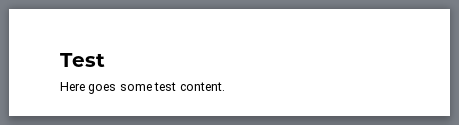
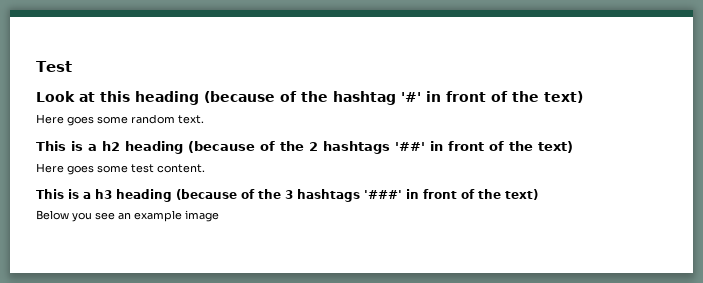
+ Look at this heading (because of the hashtag '#' in front of the text)
+ Here goes some random text.
+ This is a h2 heading (because of the 2 hashtags '##' in front of the text)
+ This is a h3 heading (because of the 3 hashtags '###' in front of the text)
+ Below you see an example image

